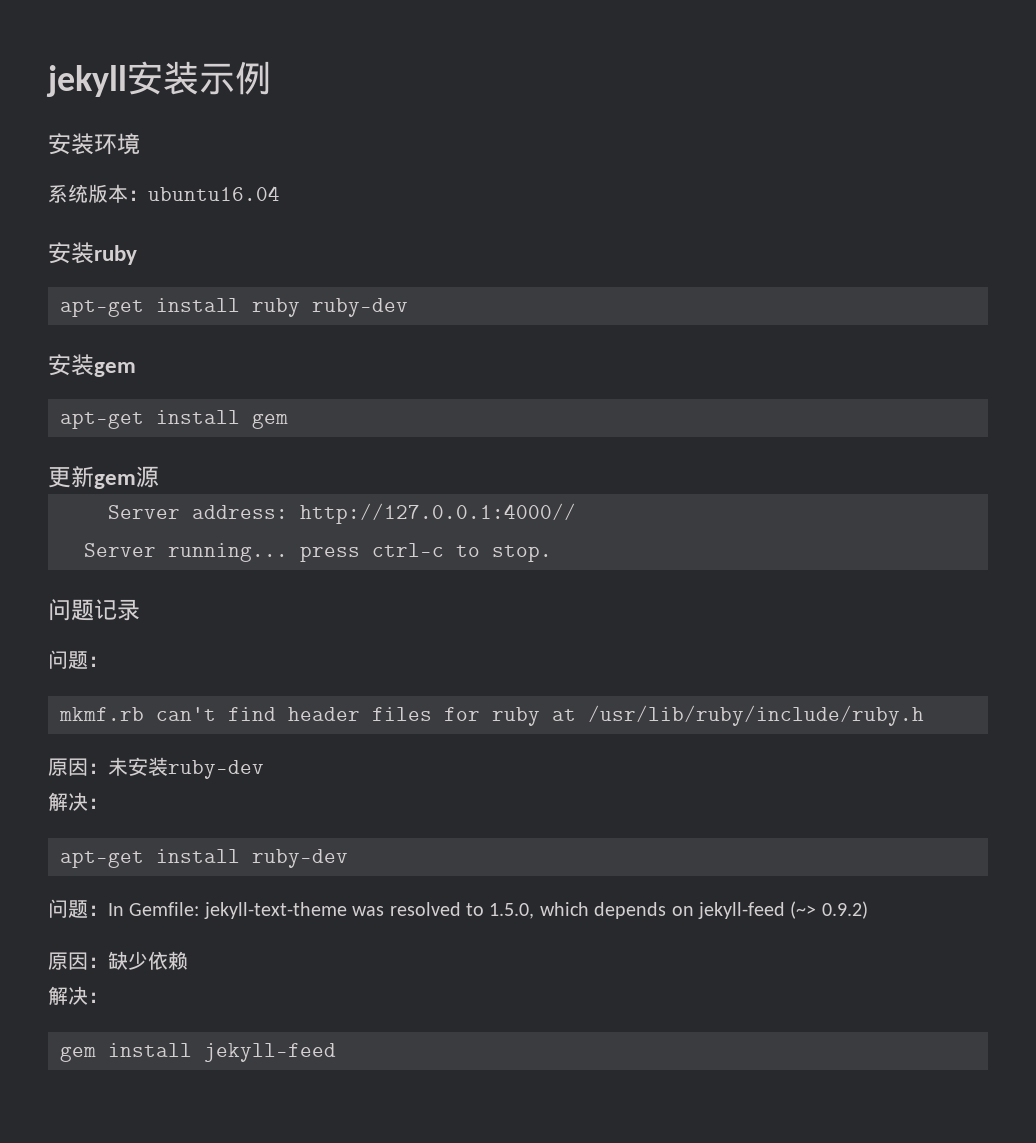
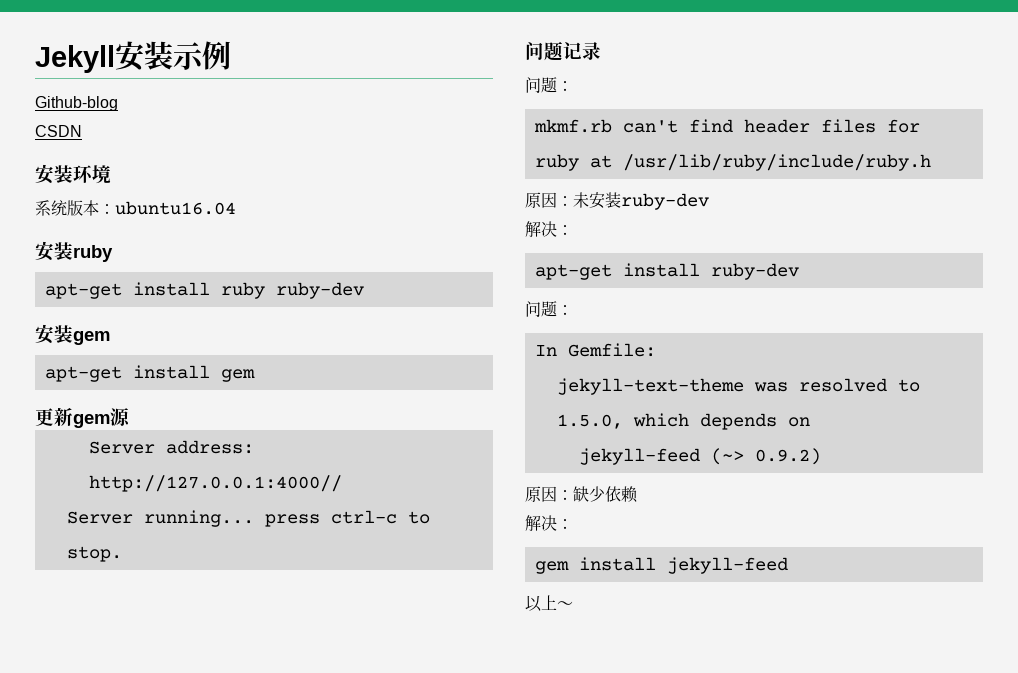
- jekyll安装示例
+ Jekyll安装示例
+ Github-blog
+ CSDN
  apt-get install ruby-dev
- 问题：In Gemfile: jekyll-text-theme was resolved to 1.5.0, which depends on jekyll-feed (~> 0.9.2)
+ 问题：
+ In Gemfile:
+ jekyll-text-theme was resolved to 1.5.0, which depends on
+ jekyll-feed (~> 0.9.2)
+ 以上～

